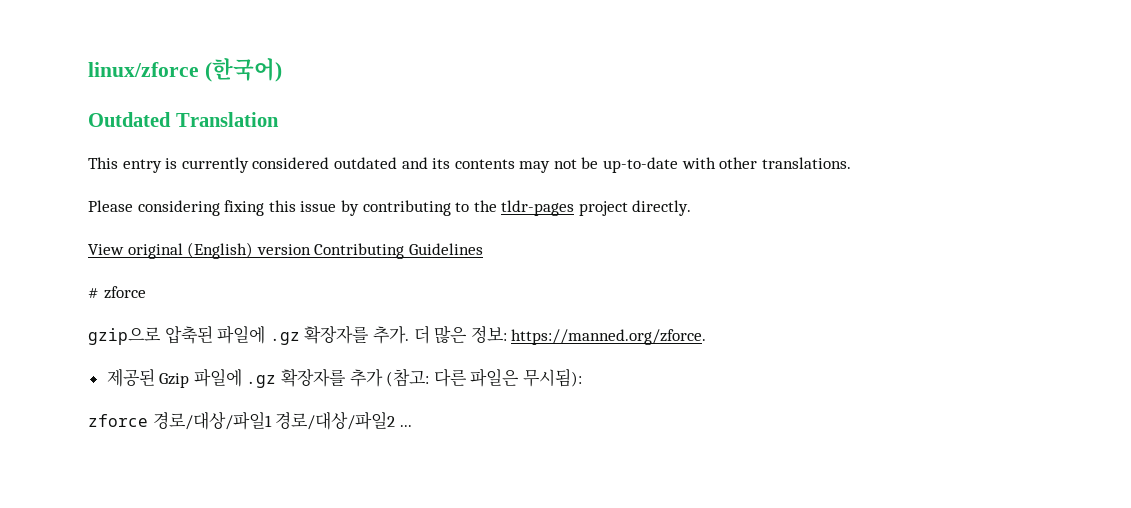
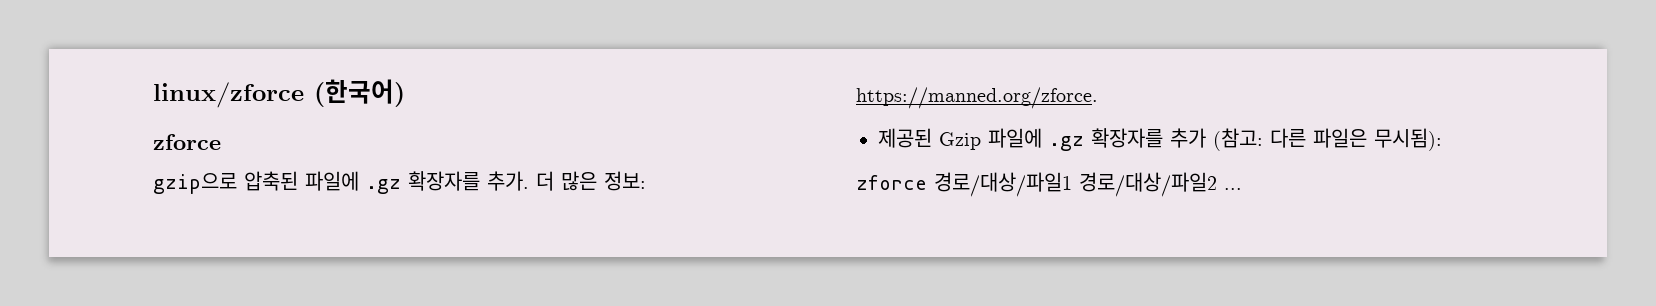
  linux/zforce (한국어)
- Outdated Translation
- This entry is currently considered outdated and its contents may not be up-to-date with other translations.
- Please considering fixing this issue by contributing to the tldr-pages project directly.
- View original (English) version Contributing Guidelines
- # zforce
+ zforce

